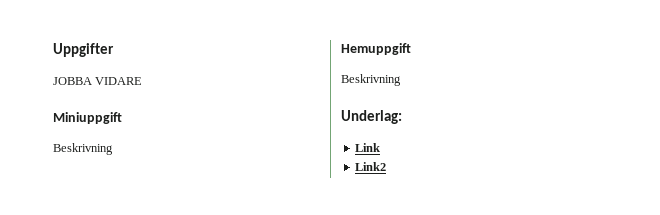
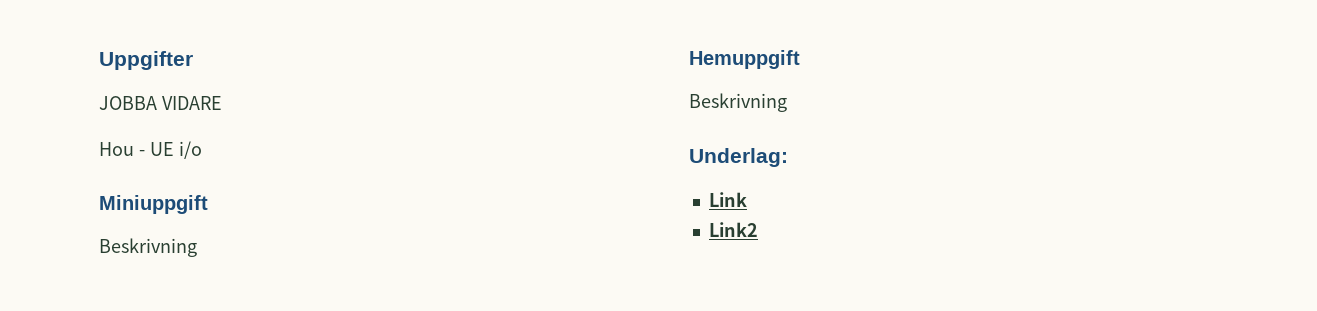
+ Hou - UE i/o

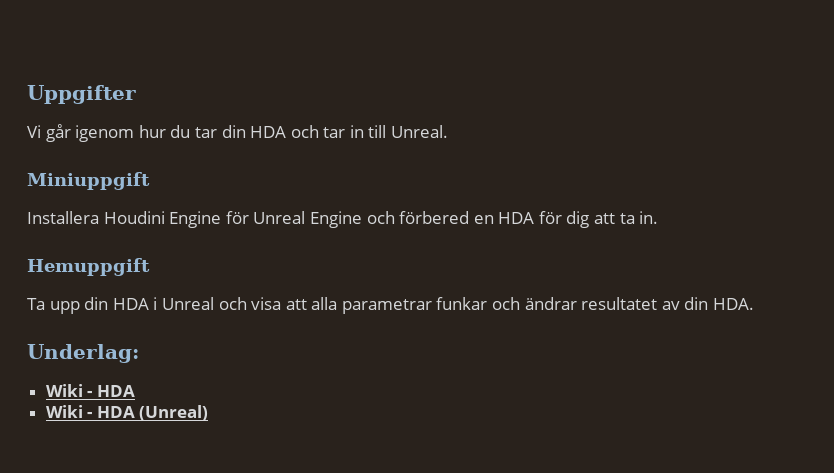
- JOBBA VIDARE
- Hou - UE i/o
+ Vi går igenom hur du tar din HDA och tar in till Unreal.
  Miniuppgift
- Beskrivning
+ Installera Houdini Engine för Unreal Engine och förbered en HDA för dig att ta in.
  Hemuppgift
- Beskrivning
+ Ta upp din HDA i Unreal och visa att alla parametrar funkar och ändrar resultatet av din HDA.
  Underlag:
- Link
- Link2
+ Wiki - HDA
+ Wiki - HDA (Unreal)

